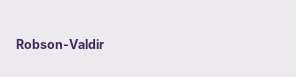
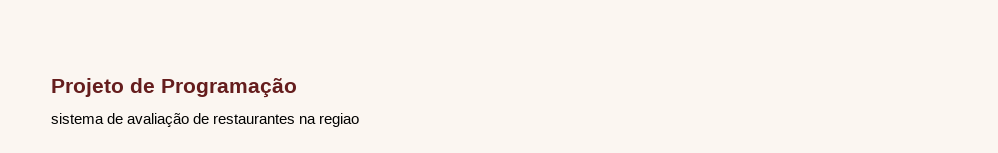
- Robson-Valdir
+ Projeto de Programação
+ sistema de avaliação de restaurantes na regiao

